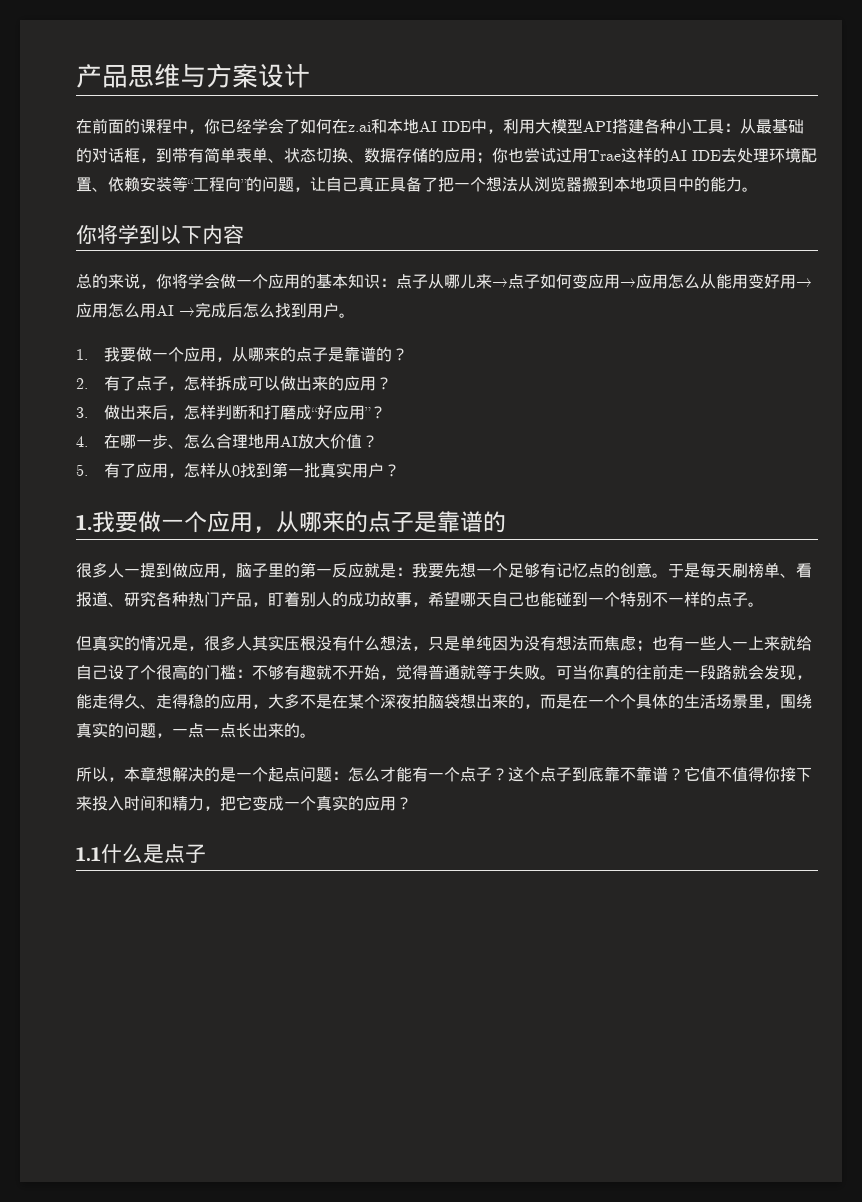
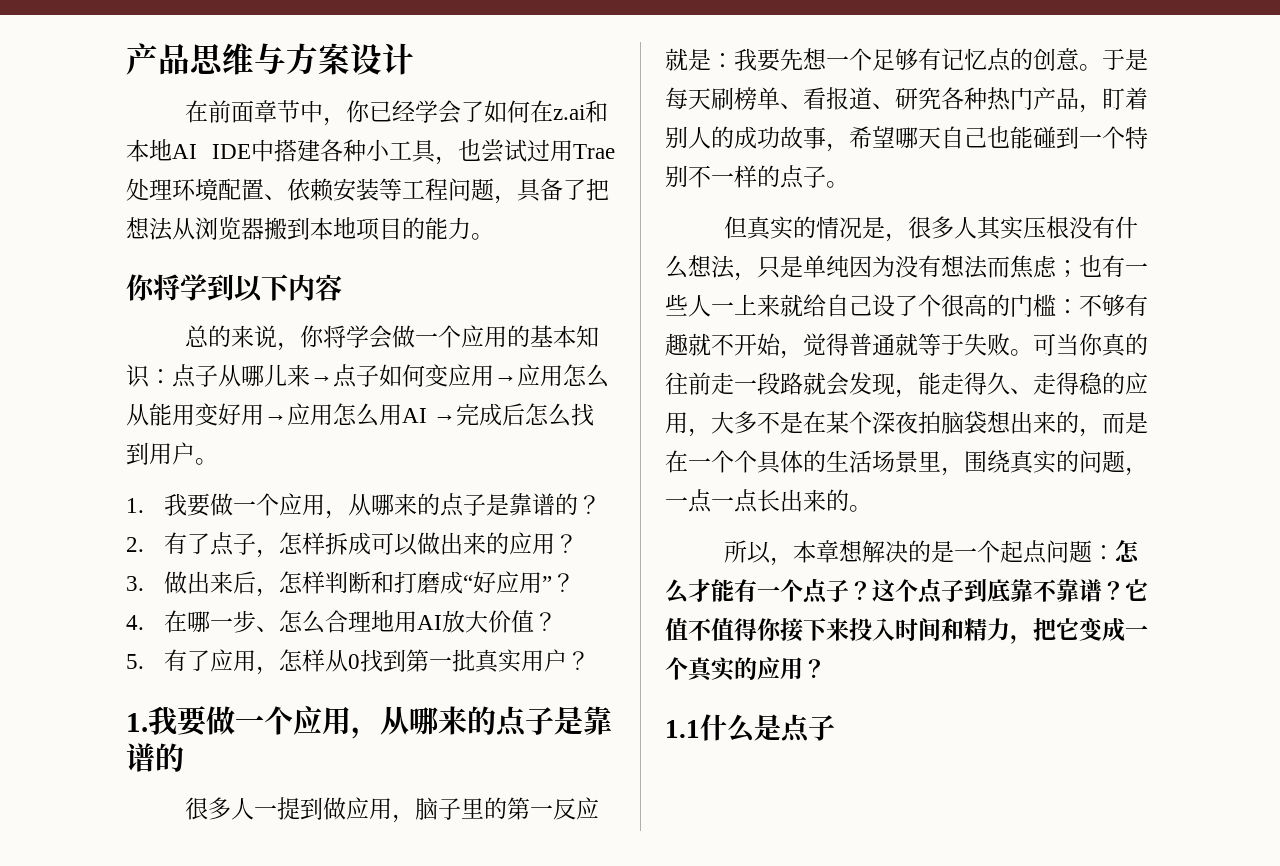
- 在前面的课程中，你已经学会了如何在z.ai和本地AI IDE中，利用大模型API搭建各种小工具：从最基础的对话框，到带有简单表单、状态切换、数据存储的应用；你也尝试过用Trae这样的AI IDE去处理环境配置、依赖安装等“工程向”的问题，让自己真正具备了把一个想法从浏览器搬到本地项目中的能力。
+ 在前面章节中，你已经学会了如何在z.ai和本地AI IDE中搭建各种小工具，也尝试过用Trae处理环境配置、依赖安装等工程问题，具备了把想法从浏览器搬到本地项目的能力。

